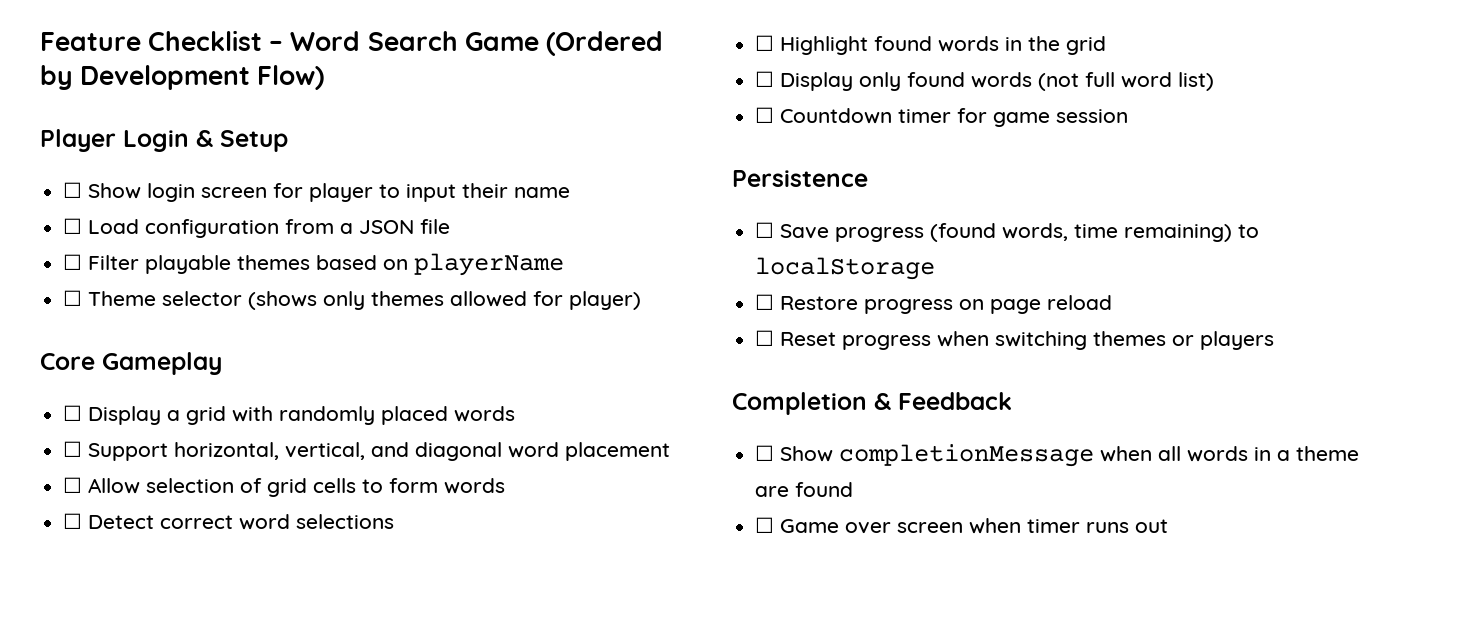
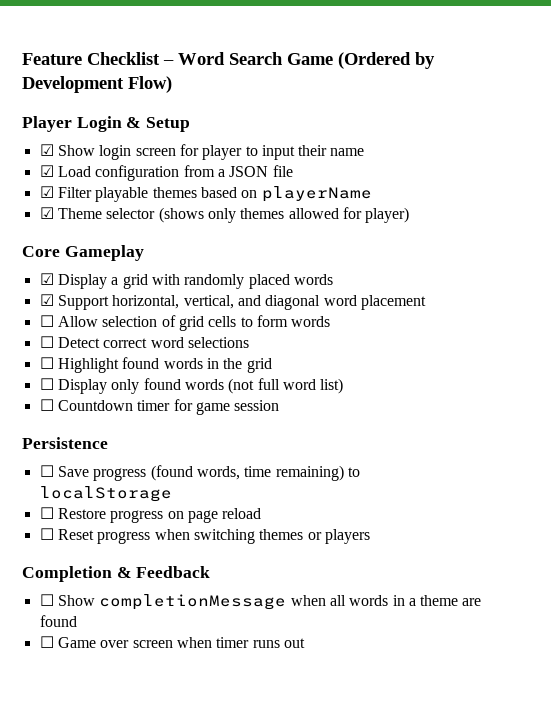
- ☐ Show login screen for player to input their name
+ ☑ Show login screen for player to input their name
- ☐ Load configuration from a JSON file
+ ☑ Load configuration from a JSON file
- ☐ Filter playable themes based on playerName
+ ☑ Filter playable themes based on playerName
- ☐ Theme selector (shows only themes allowed for player)
+ ☑ Theme selector (shows only themes allowed for player)
- ☐ Display a grid with randomly placed words
+ ☑ Display a grid with randomly placed words
- ☐ Support horizontal, vertical, and diagonal word placement
+ ☑ Support horizontal, vertical, and diagonal word placement

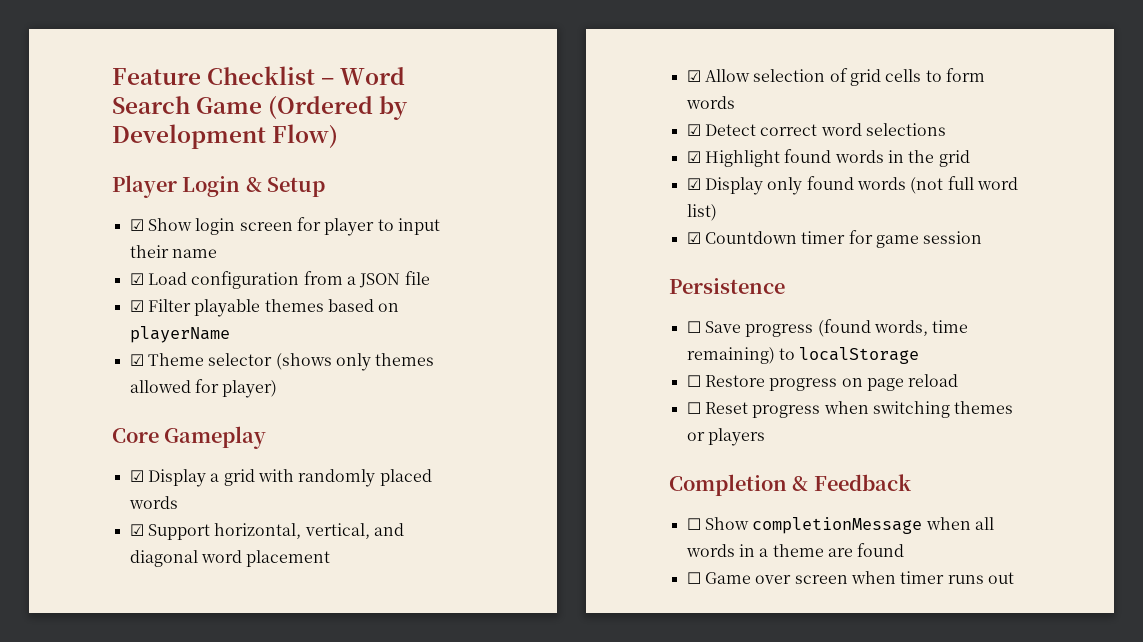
- ☐ Allow selection of grid cells to form words
+ ☑ Allow selection of grid cells to form words
- ☐ Detect correct word selections
+ ☑ Detect correct word selections
- ☐ Highlight found words in the grid
+ ☑ Highlight found words in the grid
- ☐ Display only found words (not full word list)
+ ☑ Display only found words (not full word list)
- ☐ Countdown timer for game session
+ ☑ Countdown timer for game session

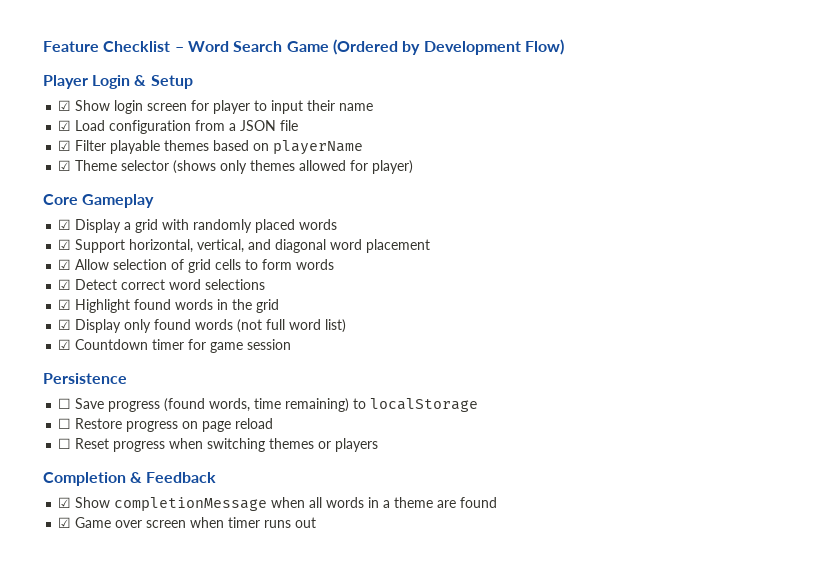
- ☐ Show completionMessage when all words in a theme are found
+ ☑ Show completionMessage when all words in a theme are found
- ☐ Game over screen when timer runs out
+ ☑ Game over screen when timer runs out

